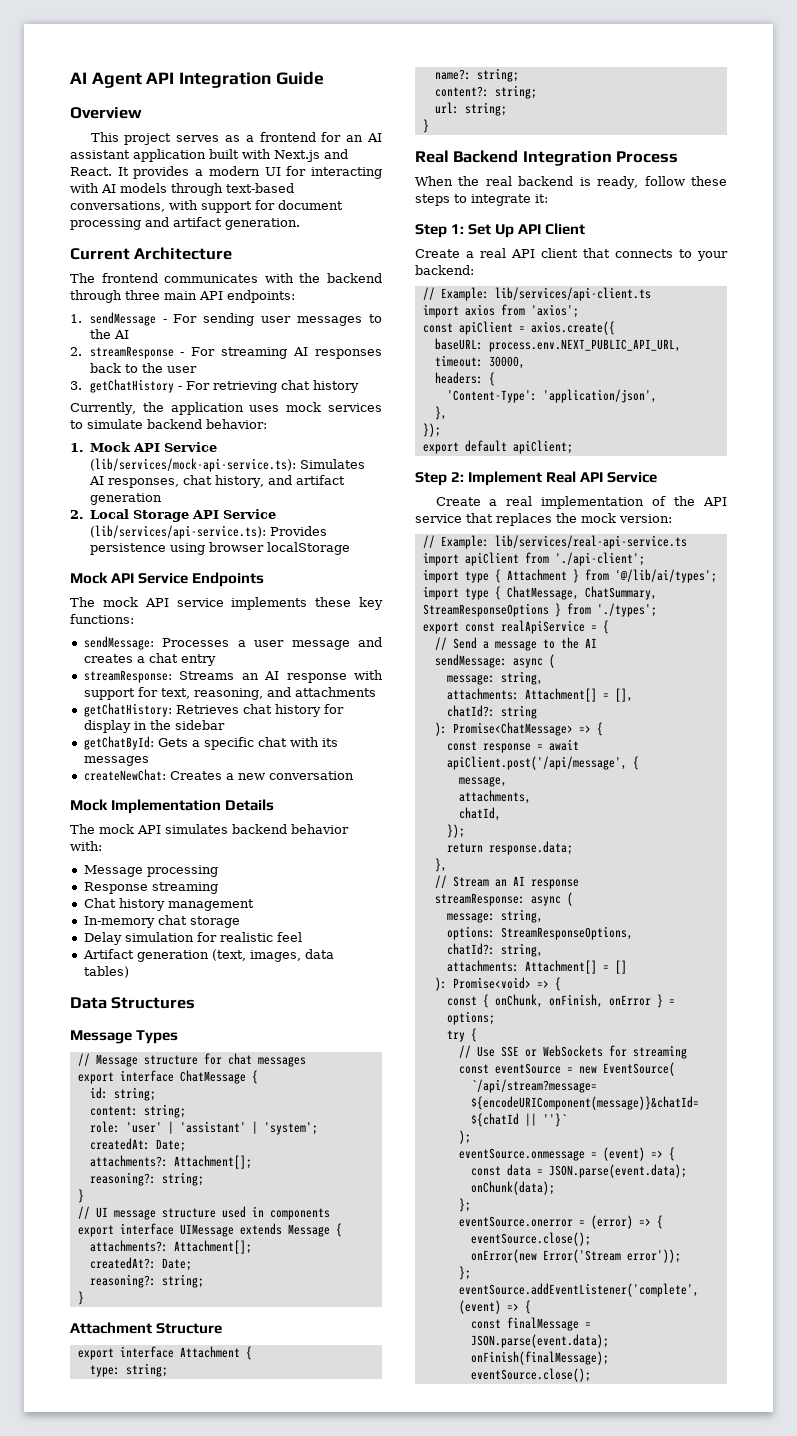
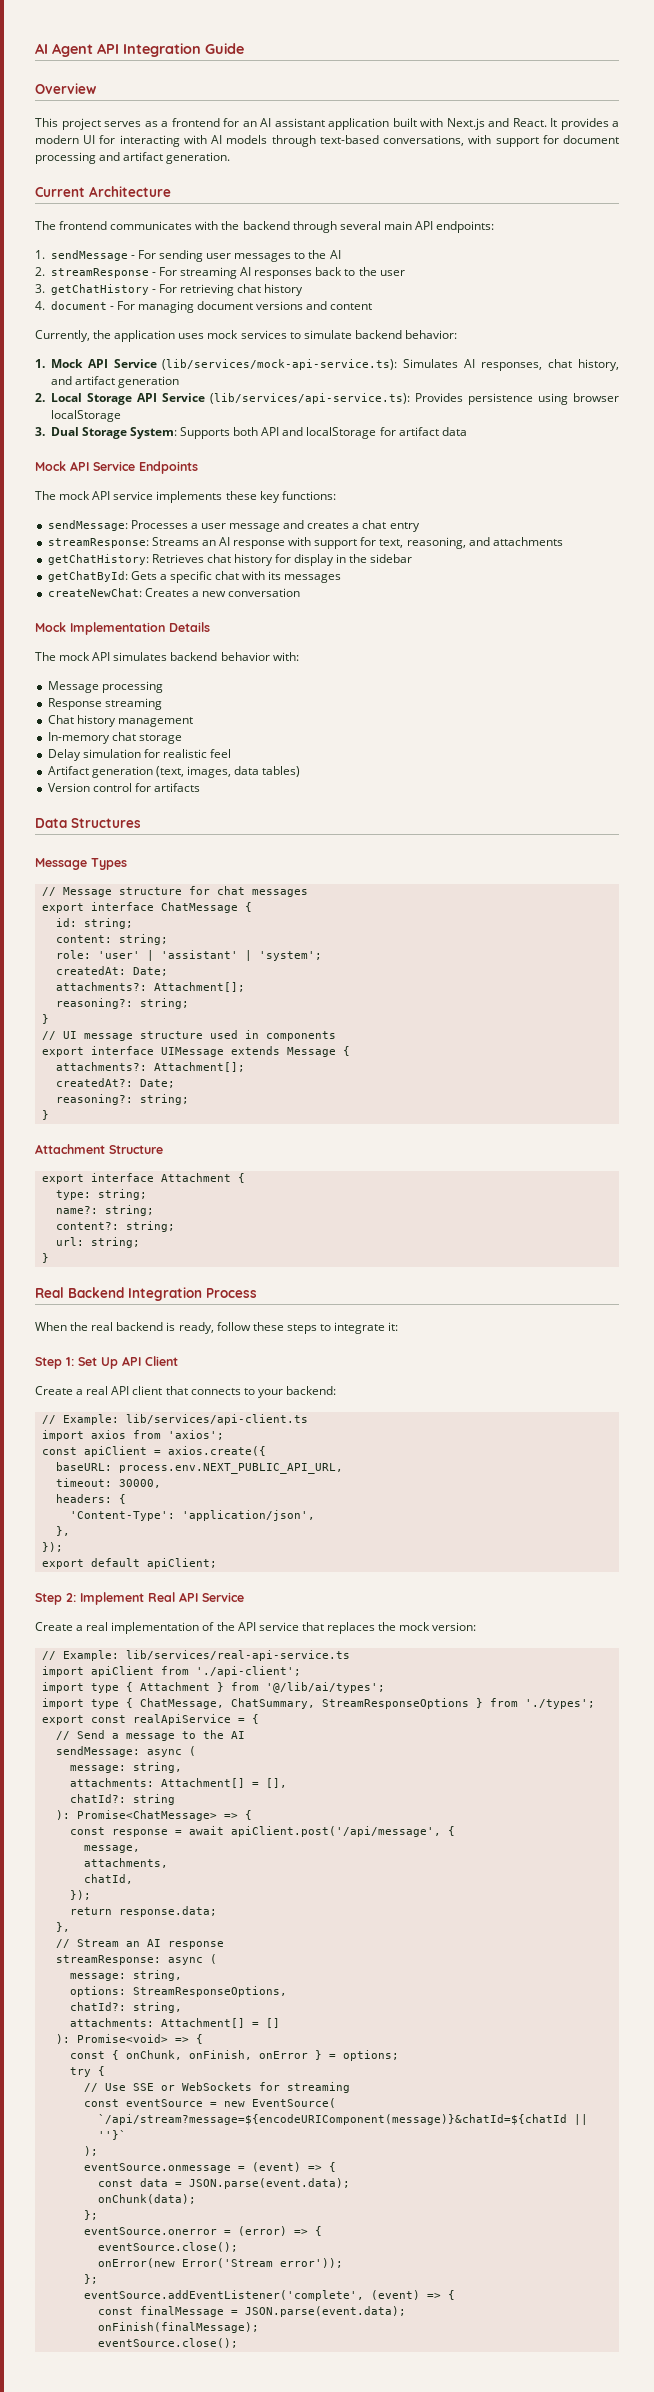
- The frontend communicates with the backend through three main API endpoints:
+ The frontend communicates with the backend through several main API endpoints:
+ 4. document - For managing document versions and content
+ 3. Dual Storage System: Supports both API and localStorage for artifact data
+ Version control for artifacts

